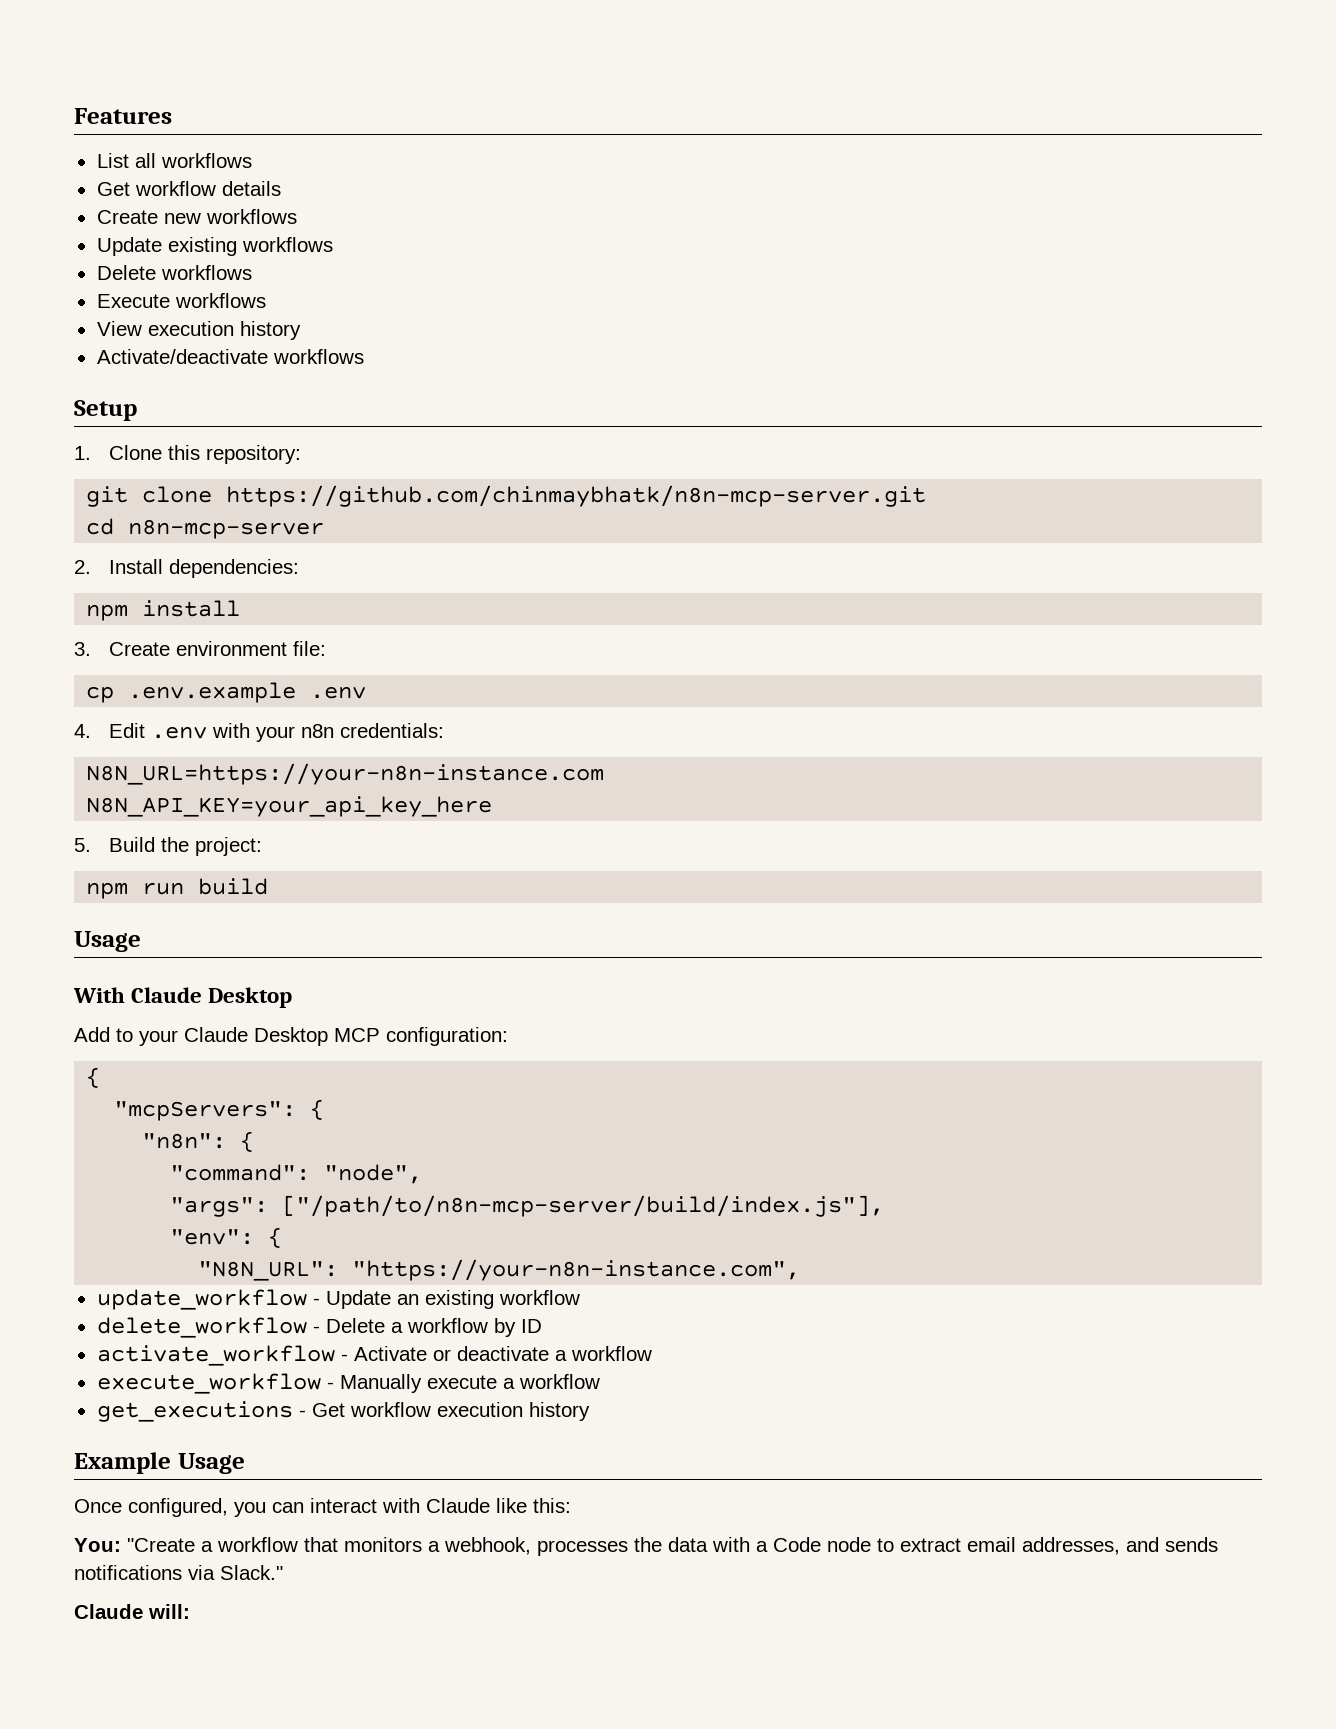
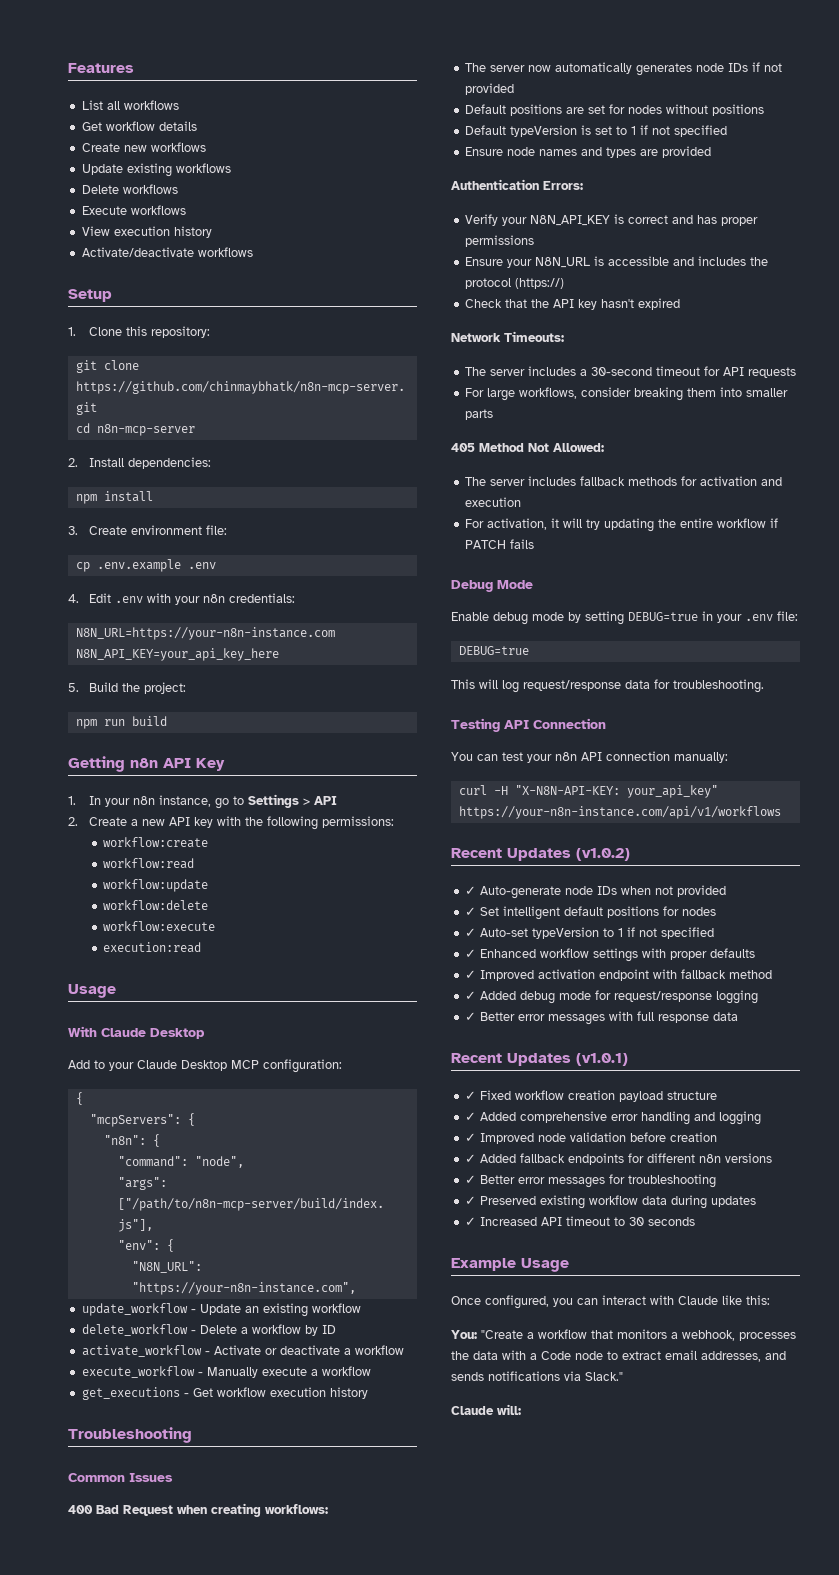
+ Getting n8n API Key
+ 1. In your n8n instance, go to Settings > API
+ 2. Create a new API key with the following permissions:
+ workflow:create
+ workflow:read
+ workflow:update
+ workflow:delete
+ workflow:execute
+ execution:read
+ Troubleshooting
+ Common Issues
+ 400 Bad Request when creating workflows:
+ The server now automatically generates node IDs if not provided
+ Default positions are set for nodes without positions
+ Default typeVersion is set to 1 if not specified
+ Ensure node names and types are provided
+ Authentication Errors:
+ Verify your N8N_API_KEY is correct and has proper permissions
+ Ensure your N8N_URL is accessible and includes the protocol (https://)
+ Check that the API key hasn't expired
+ Network Timeouts:
+ The server includes a 30-second timeout for API requests
+ For large workflows, consider breaking them into smaller parts
+ 405 Method Not Allowed:
+ The server includes fallback methods for activation and execution
+ For activation, it will try updating the entire workflow if PATCH fails
+ Debug Mode
+ Enable debug mode by setting DEBUG=true in your .env file:
+ DEBUG=true
+ This will log request/response data for troubleshooting.
+ Testing API Connection
+ You can test your n8n API connection manually:
+ curl -H "X-N8N-API-KEY: your_api_key" https://your-n8n-instance.com/api/v1/workflows
+ Recent Updates (v1.0.2)
+ ✓ Auto-generate node IDs when not provided
+ ✓ Set intelligent default positions for nodes
+ ✓ Auto-set typeVersion to 1 if not specified
+ ✓ Enhanced workflow settings with proper defaults
+ ✓ Improved activation endpoint with fallback method
+ ✓ Added debug mode for request/response logging
+ ✓ Better error messages with full response data
+ Recent Updates (v1.0.1)
+ ✓ Fixed workflow creation payload structure
+ ✓ Added comprehensive error handling and logging
+ ✓ Improved node validation before creation
+ ✓ Added fallback endpoints for different n8n versions
+ ✓ Better error messages for troubleshooting
+ ✓ Preserved existing workflow data during updates
+ ✓ Increased API timeout to 30 seconds

